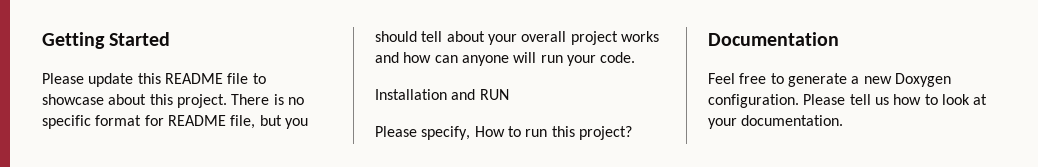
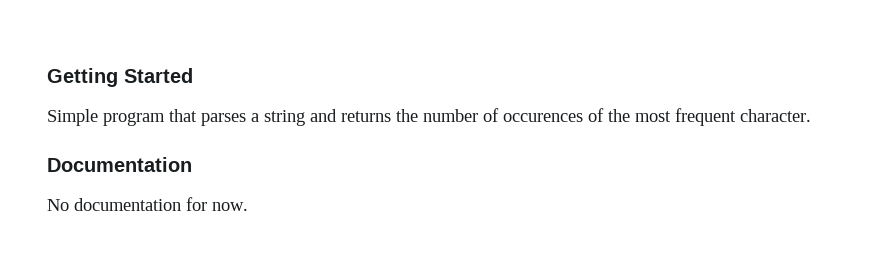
- Please update this README file to showcase about this project. There is no specific format for README file, but you should tell about your overall project works and how can anyone will run your code.
- Installation and RUN
- Please specify, How to run this project?
+ Simple program that parses a string and returns the number of occurences of the most frequent character.
  Documentation
- Feel free to generate a new Doxygen configuration. Please tell us how to look at your documentation.
+ No documentation for now.

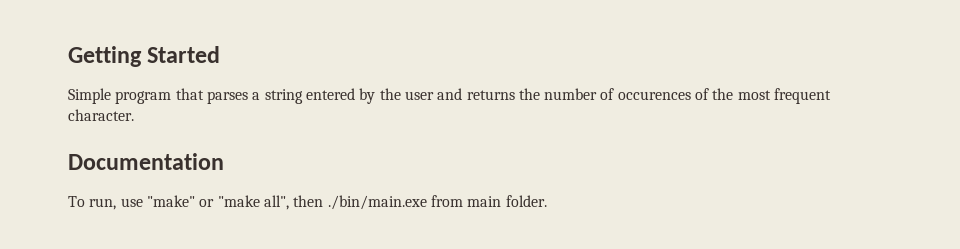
- Simple program that parses a string and returns the number of occurences of the most frequent character.
+ Simple program that parses a string entered by the user and returns the number of occurences of the most frequent character.
- No documentation for now.
+ To run, use "make" or "make all", then ./bin/main.exe from main folder.

